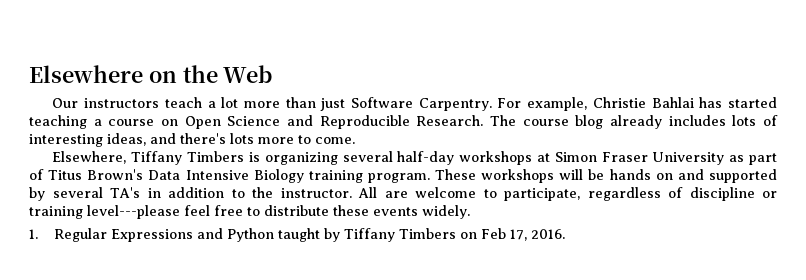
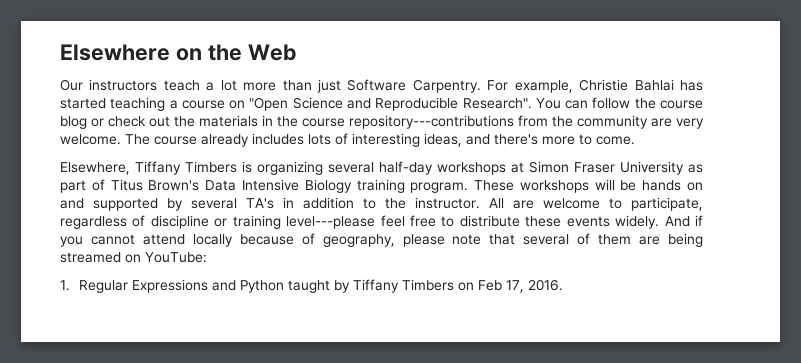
- For example, Christie Bahlai has started teaching a course on Open Science and Reproducible Research.
+ For example, Christie Bahlai has started teaching a course on "Open Science and Reproducible Research". You can follow the course blog or check out the materials in the course repository---contributions from the community are very welcome.
- The course blog already includes lots of interesting ideas, and there's lots more to come.
+ The course already includes lots of interesting ideas, and there's more to come.
+ And if you cannot attend locally because of geography, please note that several of them are being streamed on YouTube:

